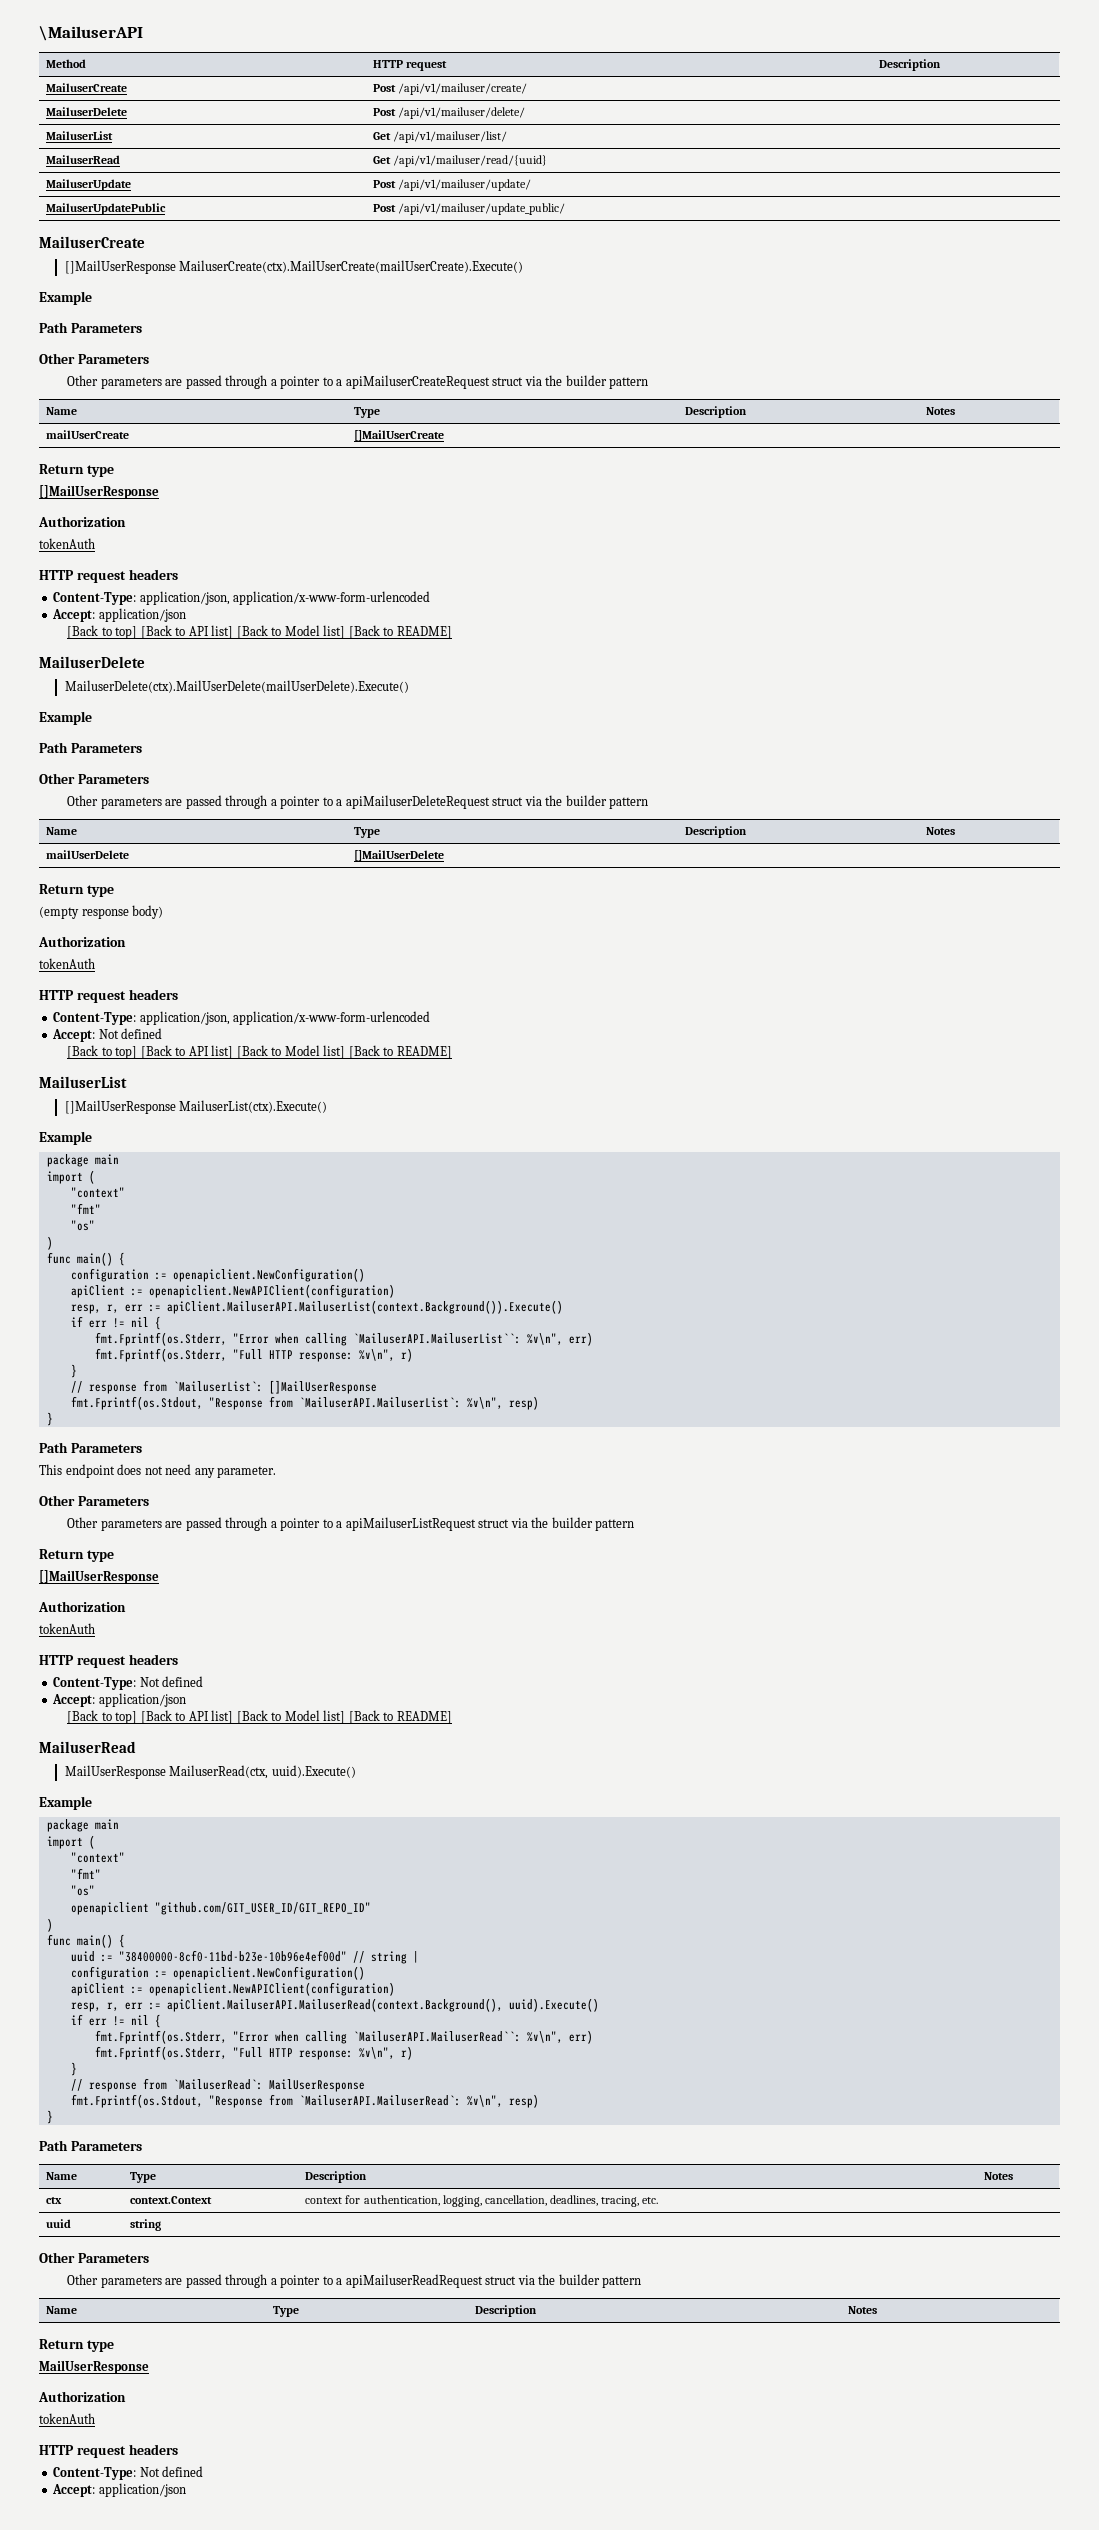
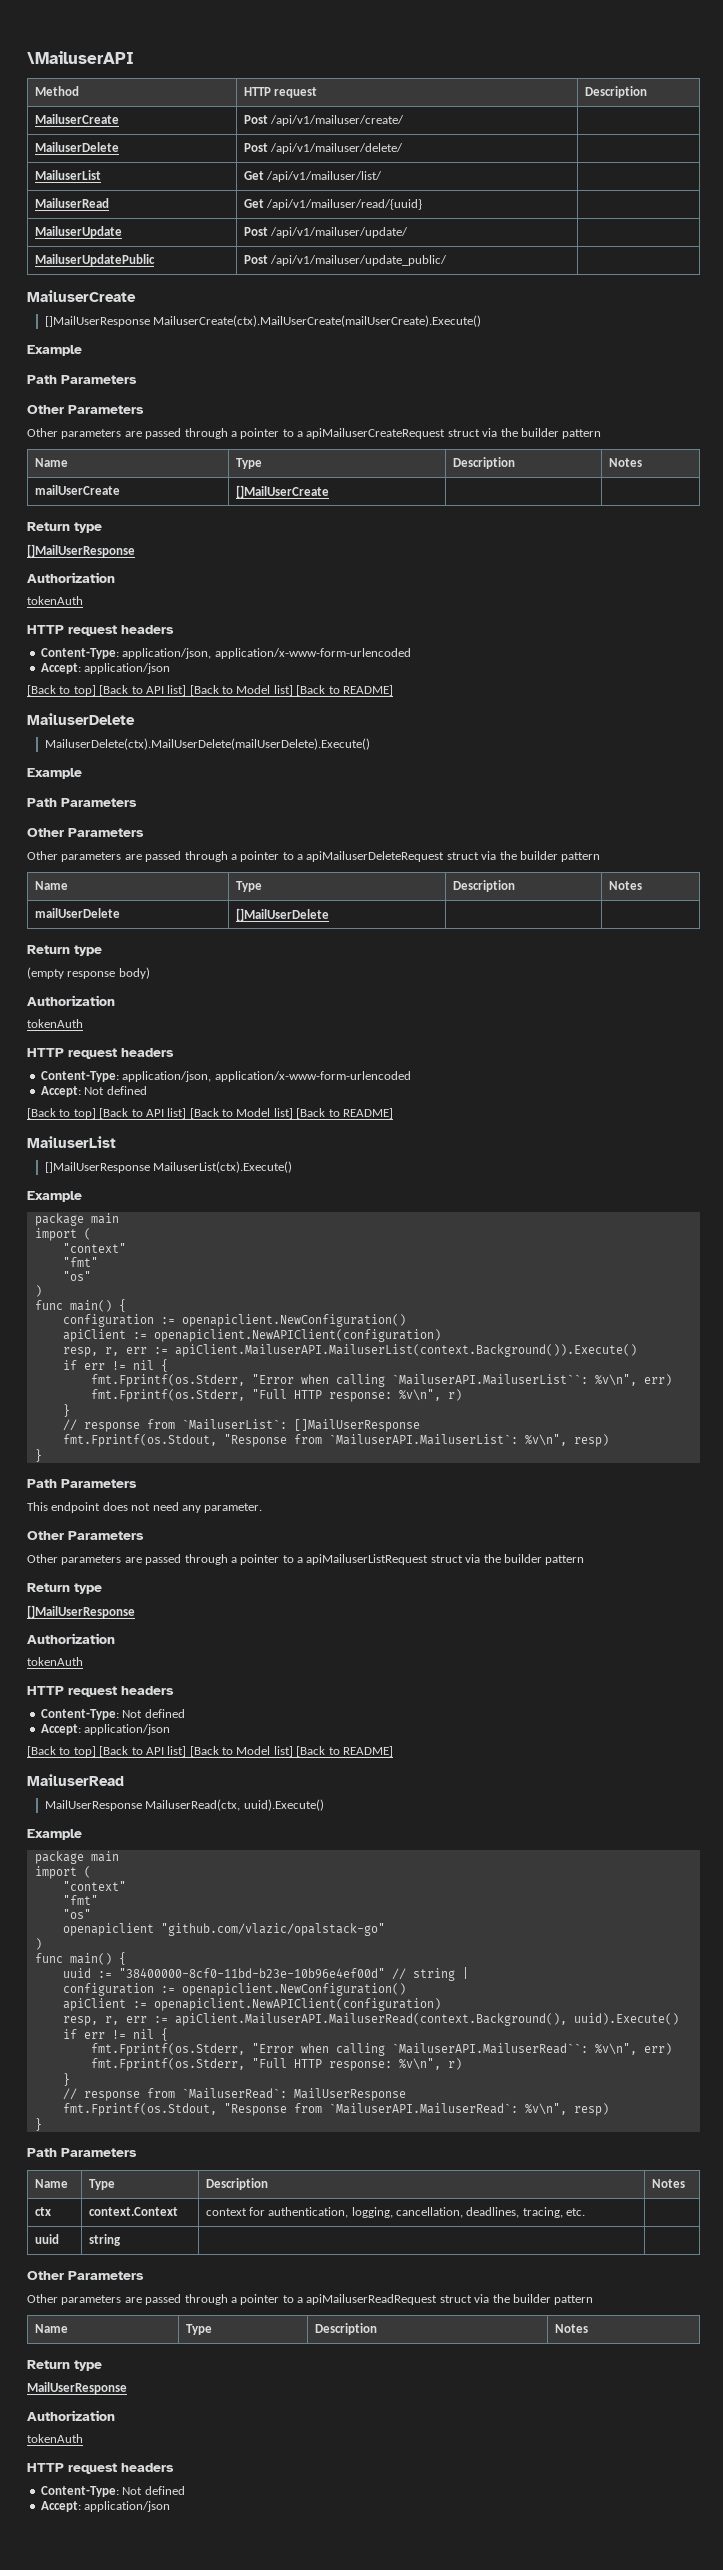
- openapiclient "github.com/GIT_USER_ID/GIT_REPO_ID"
+ openapiclient "github.com/vlazic/opalstack-go"

